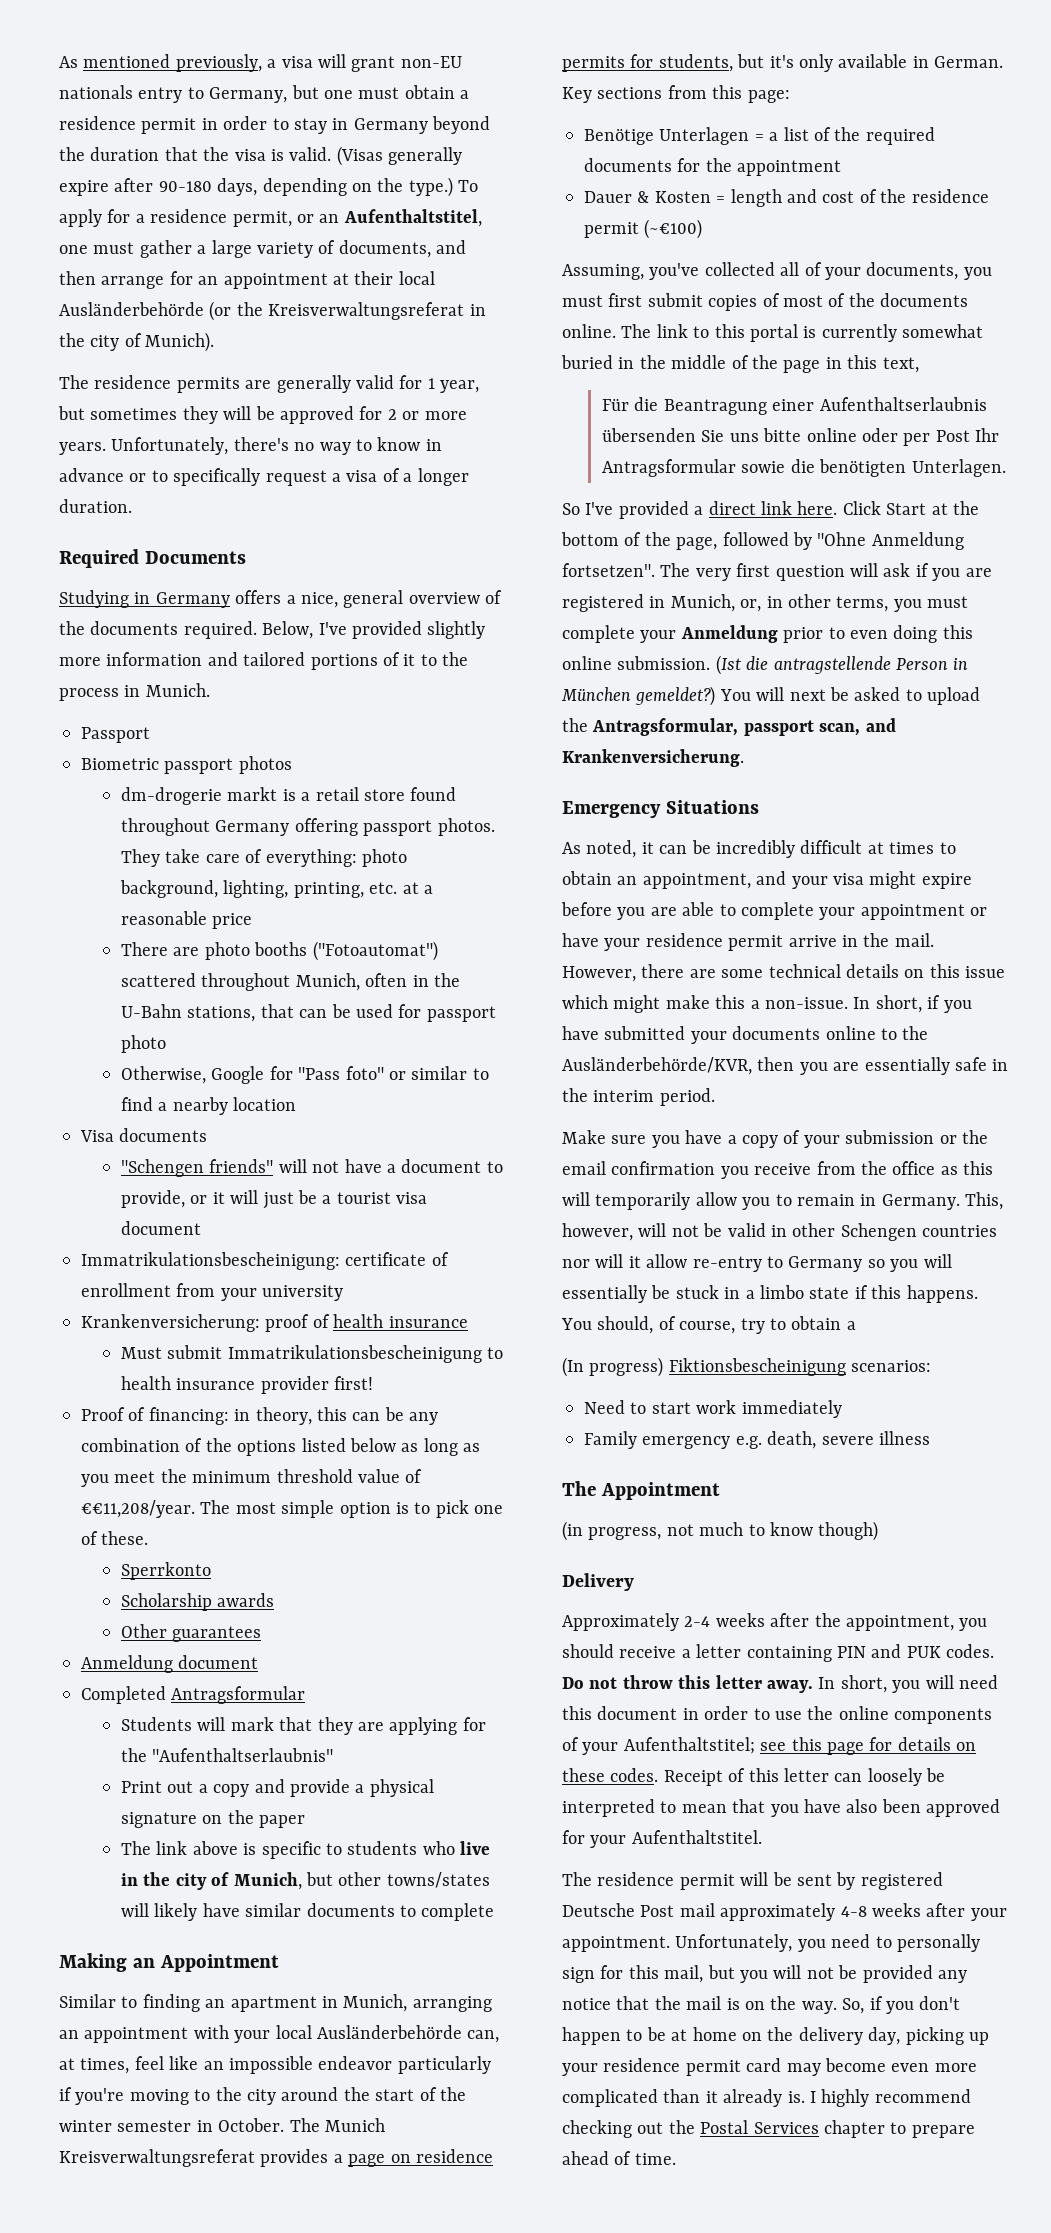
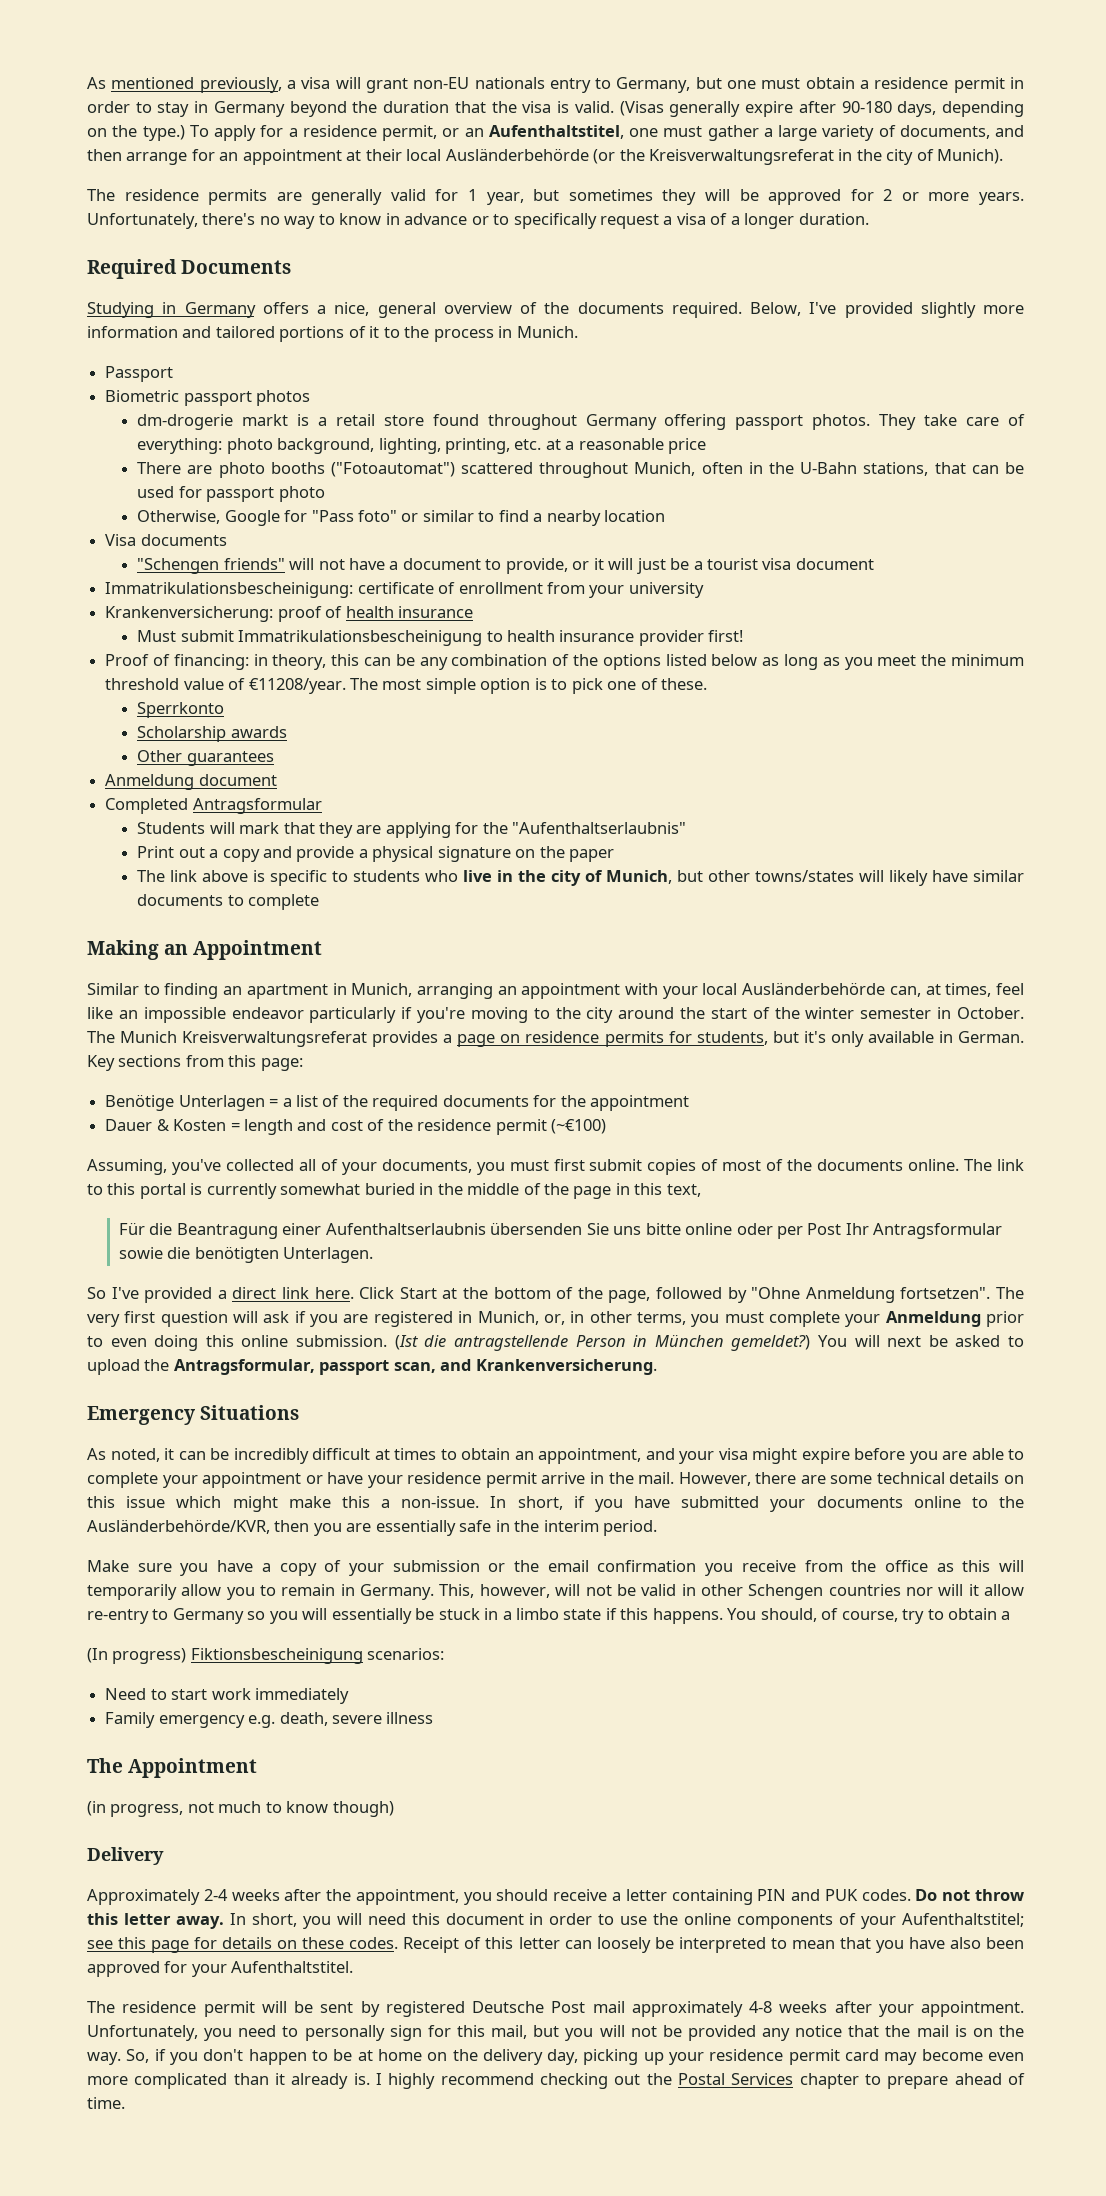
- Proof of financing: in theory, this can be any combination of the options listed below as long as you meet the minimum threshold value of €€11,208/year.
+ Proof of financing: in theory, this can be any combination of the options listed below as long as you meet the minimum threshold value of €11208/year.

